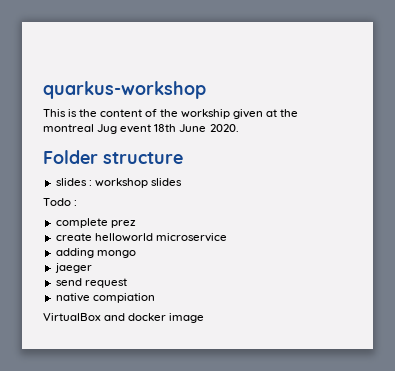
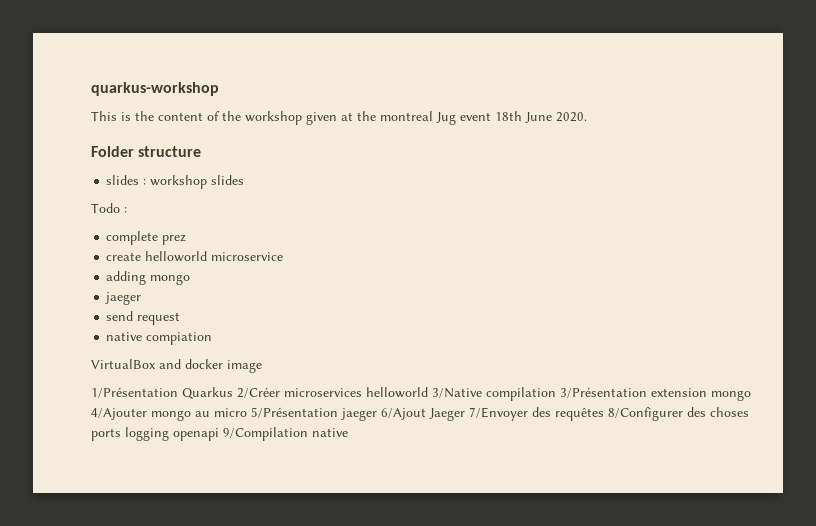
- This is the content of the workship given at the montreal Jug event 18th June 2020.
+ This is the content of the workshop given at the montreal Jug event 18th June 2020.
+ 1/Présentation Quarkus 2/Créer microservices helloworld 3/Native compilation 3/Présentation extension mongo 4/Ajouter mongo au micro 5/Présentation jaeger 6/Ajout Jaeger 7/Envoyer des requêtes 8/Configurer des choses ports logging openapi 9/Compilation native

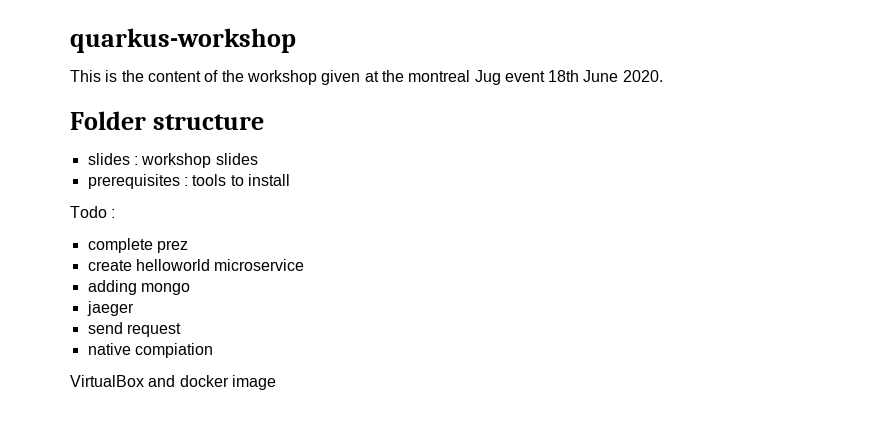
+ prerequisites : tools to install
- 1/Présentation Quarkus 2/Créer microservices helloworld 3/Native compilation 3/Présentation extension mongo 4/Ajouter mongo au micro 5/Présentation jaeger 6/Ajout Jaeger 7/Envoyer des requêtes 8/Configurer des choses ports logging openapi 9/Compilation native

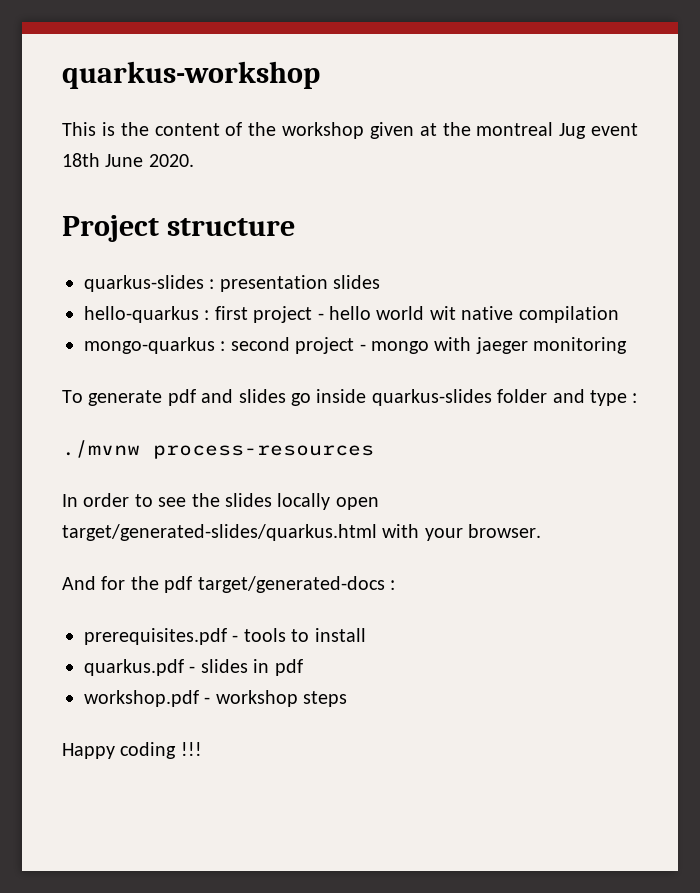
- Folder structure
+ Project structure
- slides : workshop slides
- prerequisites : tools to install
- Todo :
- complete prez
- create helloworld microservice
- adding mongo
- jaeger
- send request
- native compiation
- VirtualBox and docker image
+ quarkus-slides : presentation slides
+ hello-quarkus : first project - hello world wit native compilation
+ mongo-quarkus : second project - mongo with jaeger monitoring
+ To generate pdf and slides go inside quarkus-slides folder and type :
+ ./mvnw process-resources
+ In order to see the slides locally open target/generated-slides/quarkus.html with your browser.
+ And for the pdf target/generated-docs :
+ prerequisites.pdf - tools to install
+ quarkus.pdf - slides in pdf
+ workshop.pdf - workshop steps
+ Happy coding !!!

